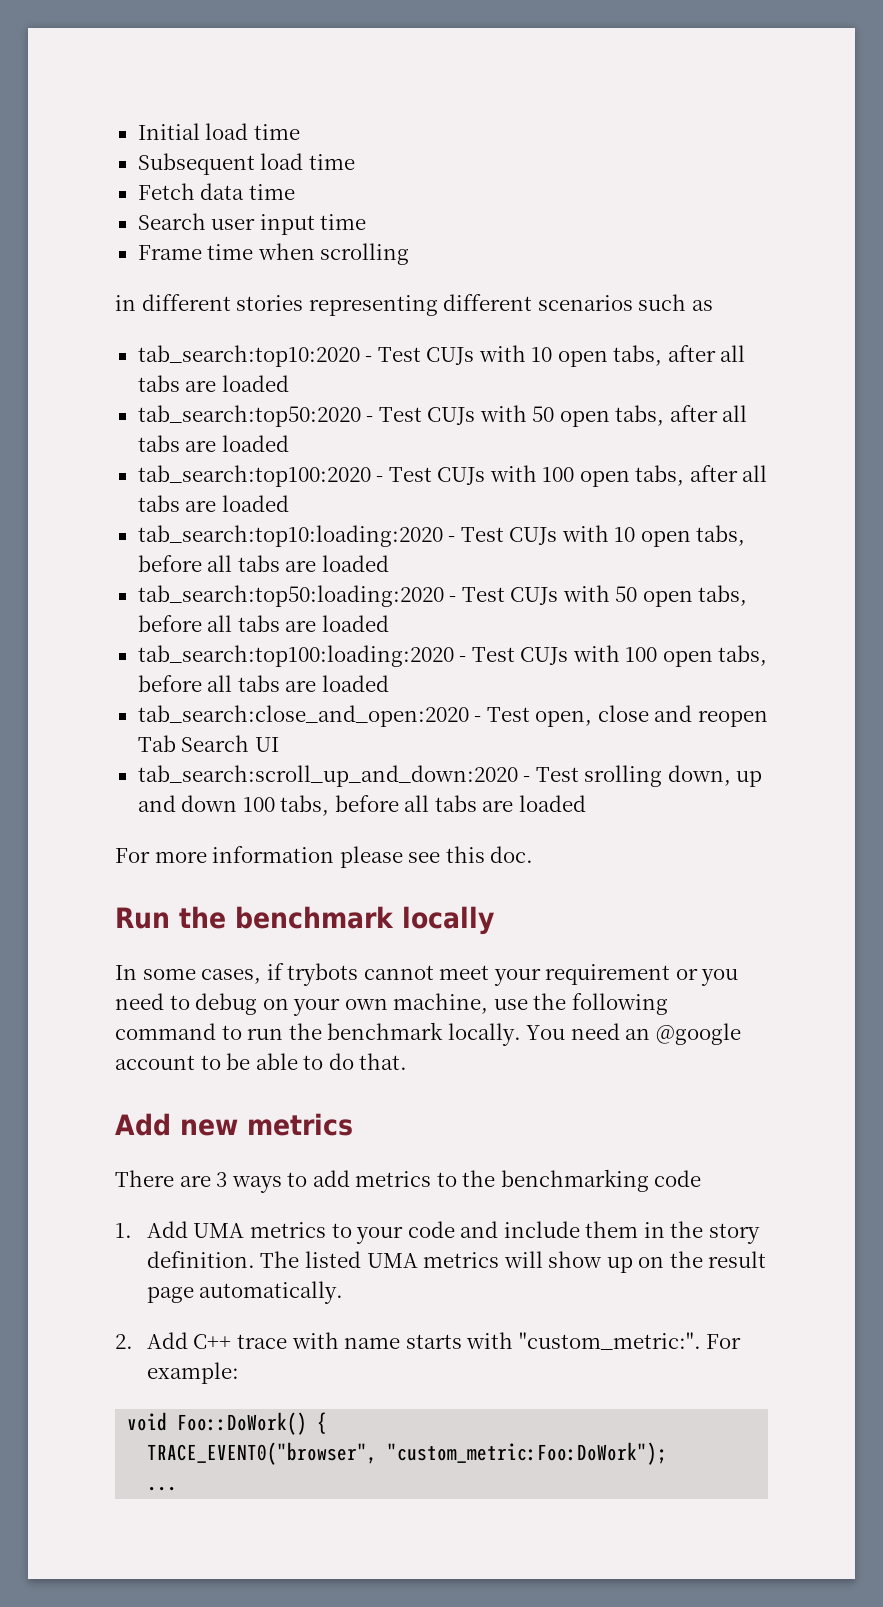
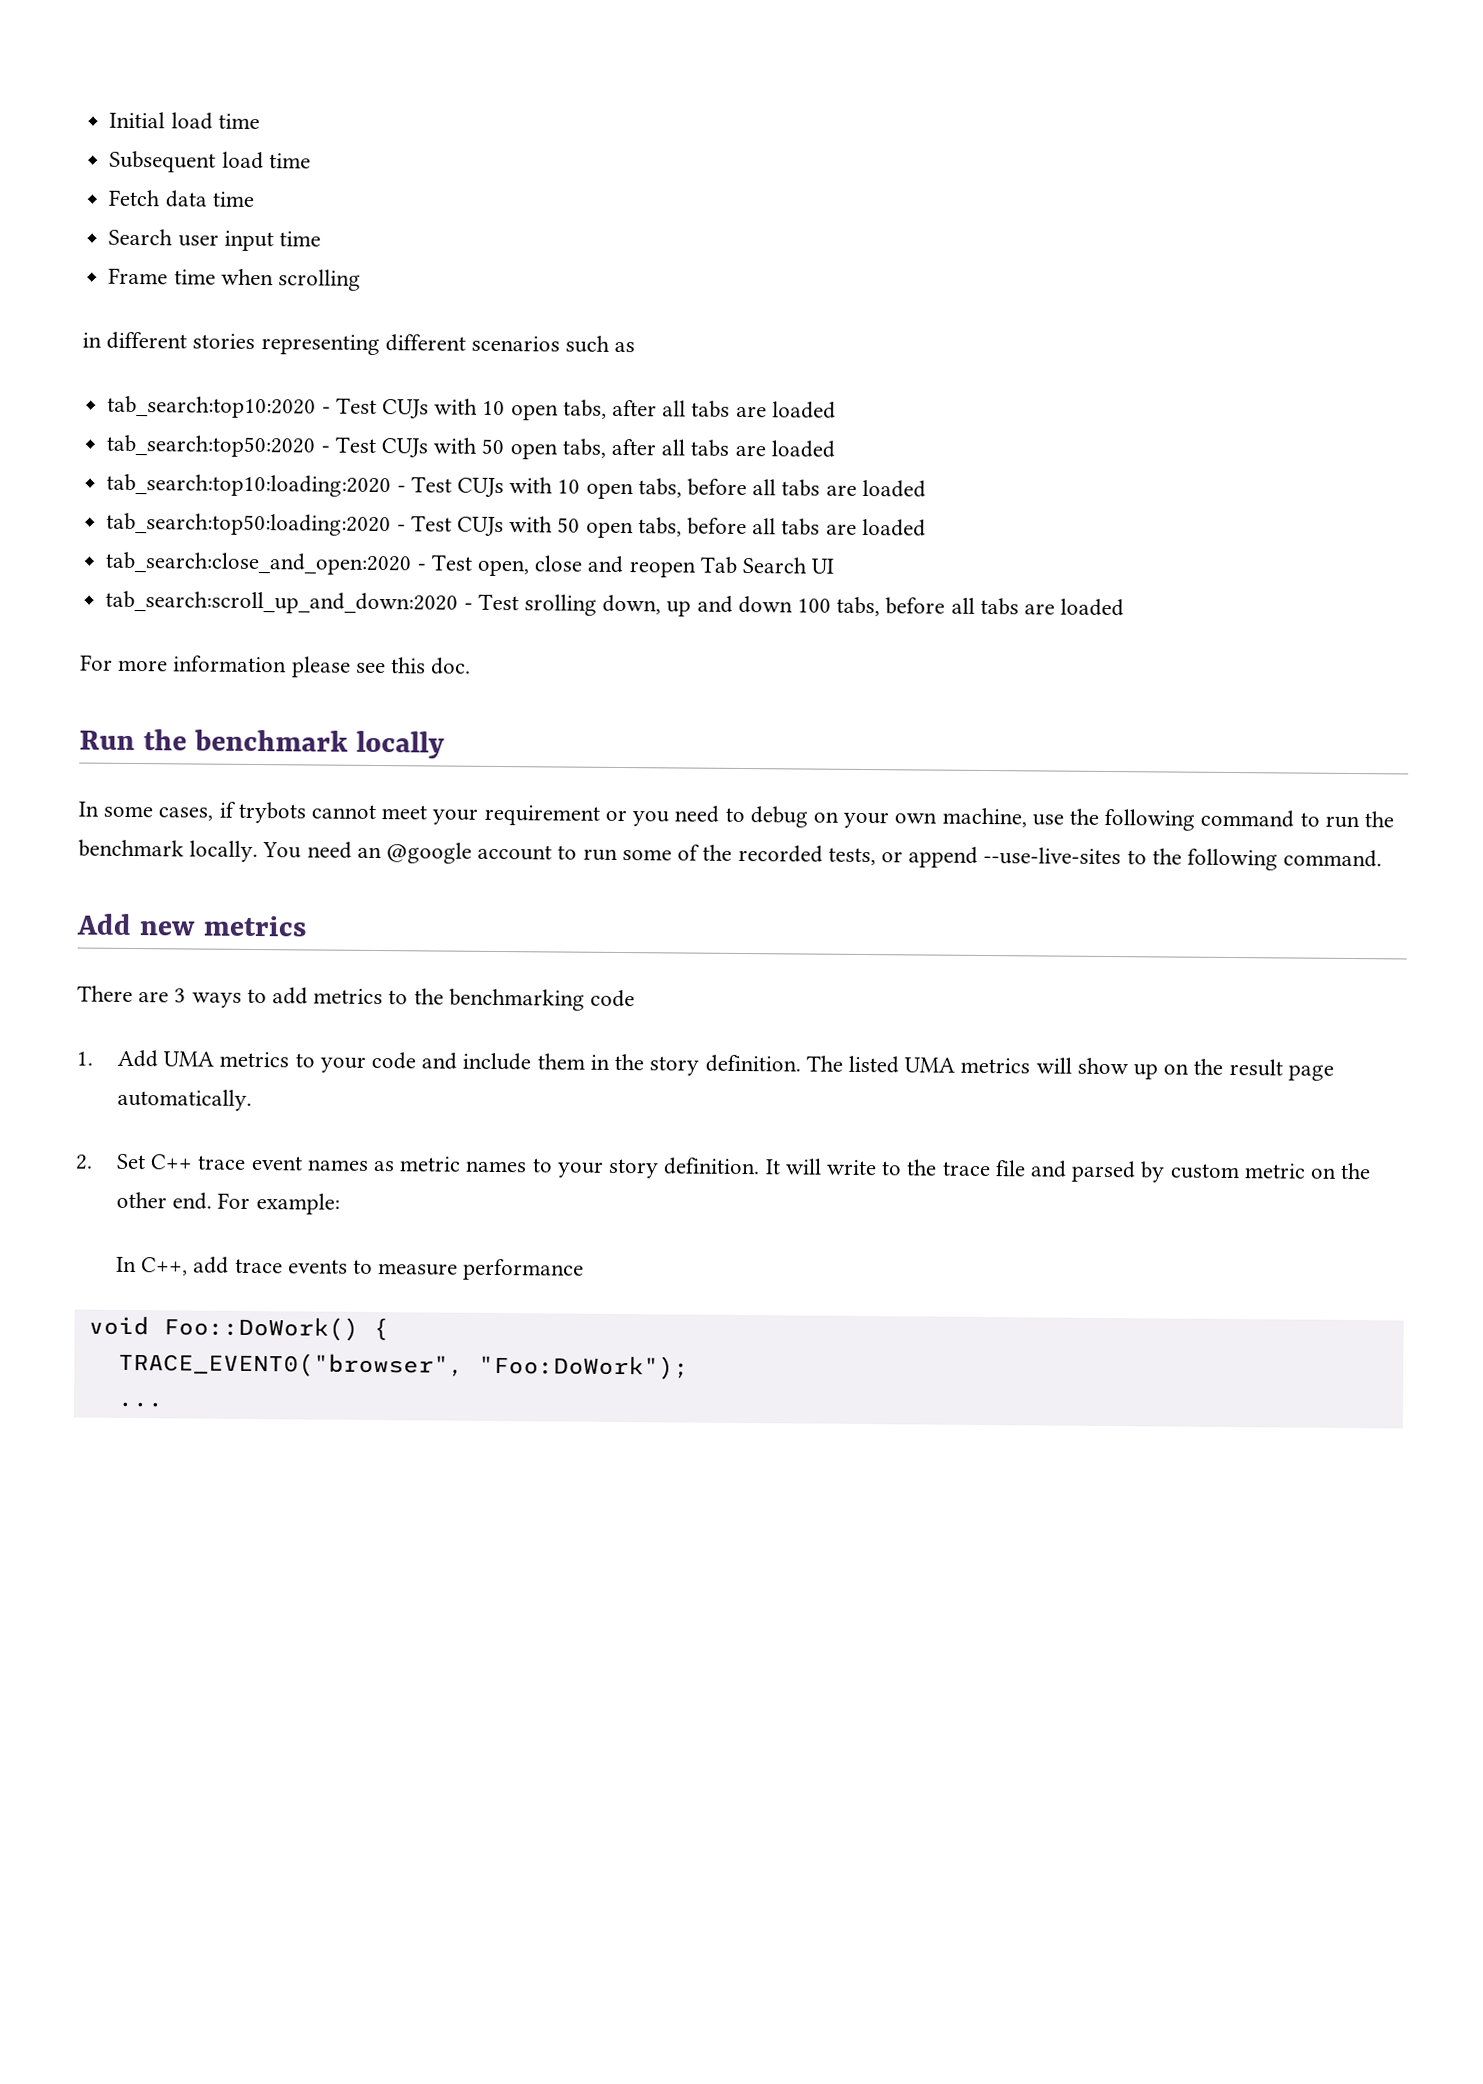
- tab_search:top100:2020 - Test CUJs with 100 open tabs, after all tabs are loaded
- tab_search:top100:loading:2020 - Test CUJs with 100 open tabs, before all tabs are loaded
- You need an @google account to be able to do that.
+ You need an @google account to run some of the recorded tests, or append --use-live-sites to the following command.
- 2. Add C++ trace with name starts with "custom_metric:". For example:
+ 2. Set C++ trace event names as metric names to your story definition. It will write to the trace file and parsed by custom metric on the other end. For example:
+ In C++, add trace events to measure performance
- TRACE_EVENT0("browser", "custom_metric:Foo:DoWork");
+ TRACE_EVENT0("browser", "Foo:DoWork");

